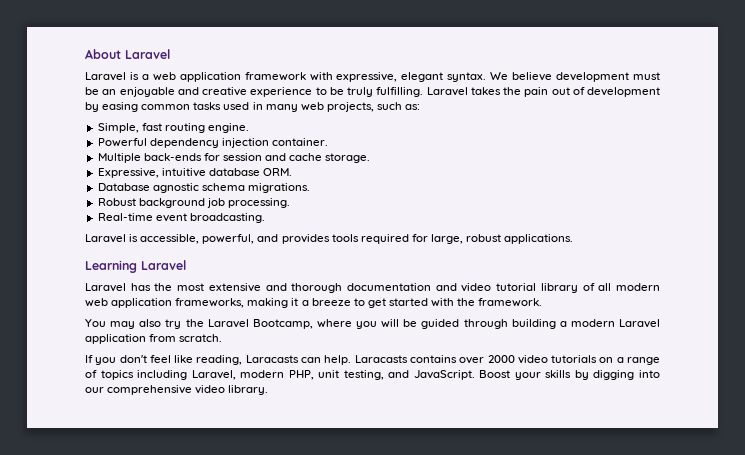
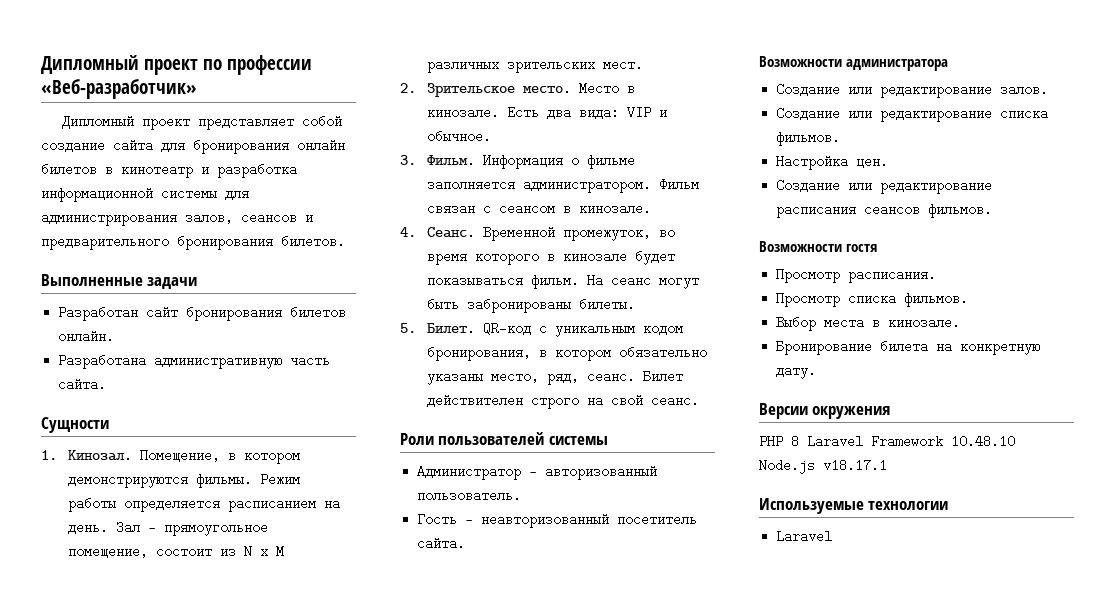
- About Laravel
- Laravel is a web application framework with expressive, elegant syntax. We believe development must be an enjoyable and creative experience to be truly fulfilling. Laravel takes the pain out of development by easing common tasks used in many web projects, such as:
- Simple, fast routing engine.
- Powerful dependency injection container.
- Multiple back-ends for session and cache storage.
- Expressive, intuitive database ORM.
- Database agnostic schema migrations.
- Robust background job processing.
- Real-time event broadcasting.
- Laravel is accessible, powerful, and provides tools required for large, robust applications.
- Learning Laravel
- Laravel has the most extensive and thorough documentation and video tutorial library of all modern web application frameworks, making it a breeze to get started with the framework.
- You may also try the Laravel Bootcamp, where you will be guided through building a modern Laravel application from scratch.
- If you don't feel like reading, Laracasts can help. Laracasts contains over 2000 video tutorials on a range of topics including Laravel, modern PHP, unit testing, and JavaScript. Boost your skills by digging into our comprehensive video library.
+ Дипломный проект по профессии «Веб-разработчик»
+ Дипломный проект представляет собой создание сайта для бронирования онлайн билетов в кинотеатр и разработка информационной системы для администрирования залов, сеансов и предварительного бронирования билетов.
+ Выполненные задачи
+ Разработан сайт бронирования билетов онлайн.
+ Разработана административную часть сайта.
+ Сущности
+ 1. Кинозал. Помещение, в котором демонстрируются фильмы. Режим работы определяется расписанием на день. Зал — прямоугольное помещение, состоит из N х M различных зрительских мест.
+ 2. Зрительское место. Место в кинозале. Есть два вида: VIP и обычное.
+ 3. Фильм. Информация о фильме заполняется администратором. Фильм связан с сеансом в кинозале.
+ 4. Сеанс. Временной промежуток, во время которого в кинозале будет показываться фильм. На сеанс могут быть забронированы билеты.
+ 5. Билет. QR-код c уникальным кодом бронирования, в котором обязательно указаны место, ряд, сеанс. Билет действителен строго на свой сеанс.
+ Роли пользователей системы
+ Администратор — авторизованный пользователь.
+ Гость — неавторизованный посетитель сайта.
+ Возможности администратора
+ Создание или редактирование залов.
+ Создание или редактирование списка фильмов.
+ Настройка цен.
+ Создание или редактирование расписания сеансов фильмов.
+ Возможности гостя
+ Просмотр расписания.
+ Просмотр списка фильмов.
+ Выбор места в кинозале.
+ Бронирование билета на конкретную дату.
+ Версии окружения
+ PHP 8 Laravel Framework 10.48.10 Node.js v18.17.1
+ Используемые технологии
+ Laravel

